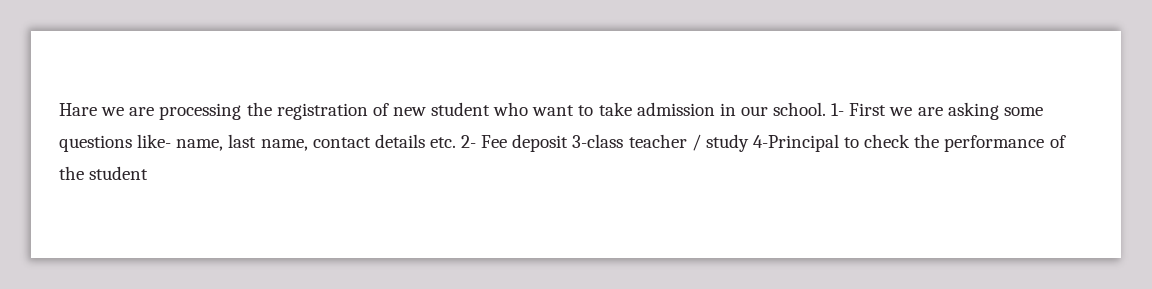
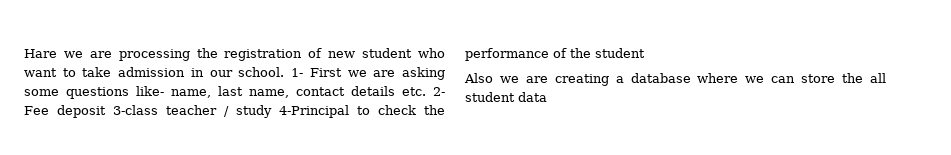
+ Also we are creating a database where we can store the all student data

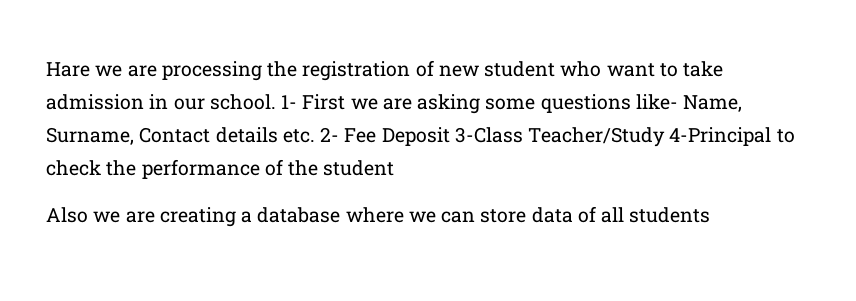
- 1- First we are asking some questions like- name, last name, contact details etc. 2- Fee deposit 3-class teacher / study 4-Principal to check the performance of the student
+ 1- First we are asking some questions like- Name, Surname, Contact details etc. 2- Fee Deposit 3-Class Teacher/Study 4-Principal to check the performance of the student
- Also we are creating a database where we can store the all student data
+ Also we are creating a database where we can store data of all students

